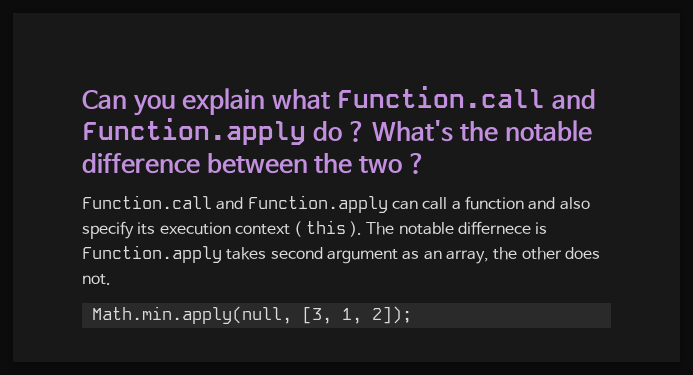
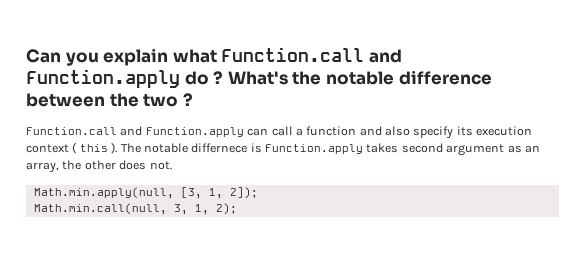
+ Math.min.call(null, 3, 1, 2);

